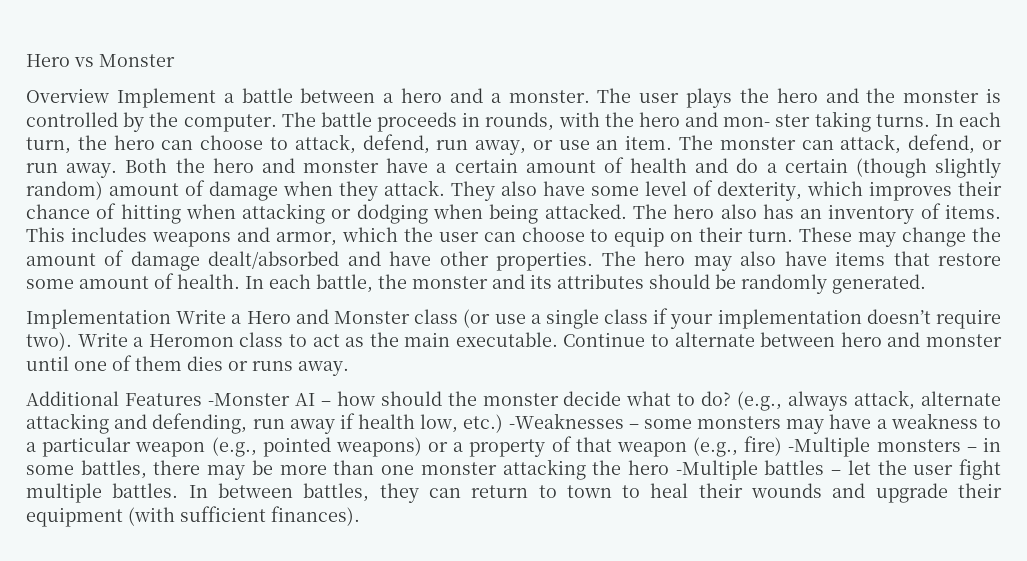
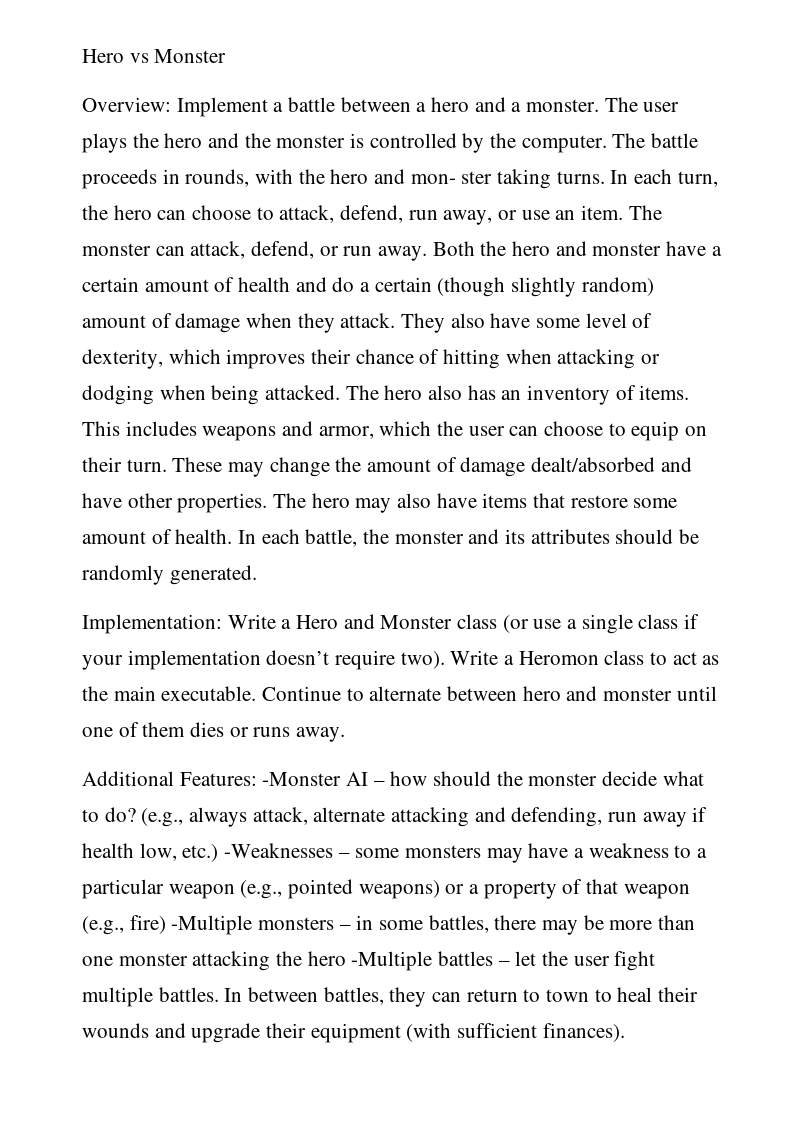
- Overview Implement a battle between a hero and a monster.
+ Overview: Implement a battle between a hero and a monster.
- Implementation Write a Hero and Monster class (or use a single class if your implementation doesn’t require two).
+ Implementation: Write a Hero and Monster class (or use a single class if your implementation doesn’t require two).
- Additional Features -Monster AI – how should the monster decide what to do?
+ Additional Features: -Monster AI – how should the monster decide what to do?

